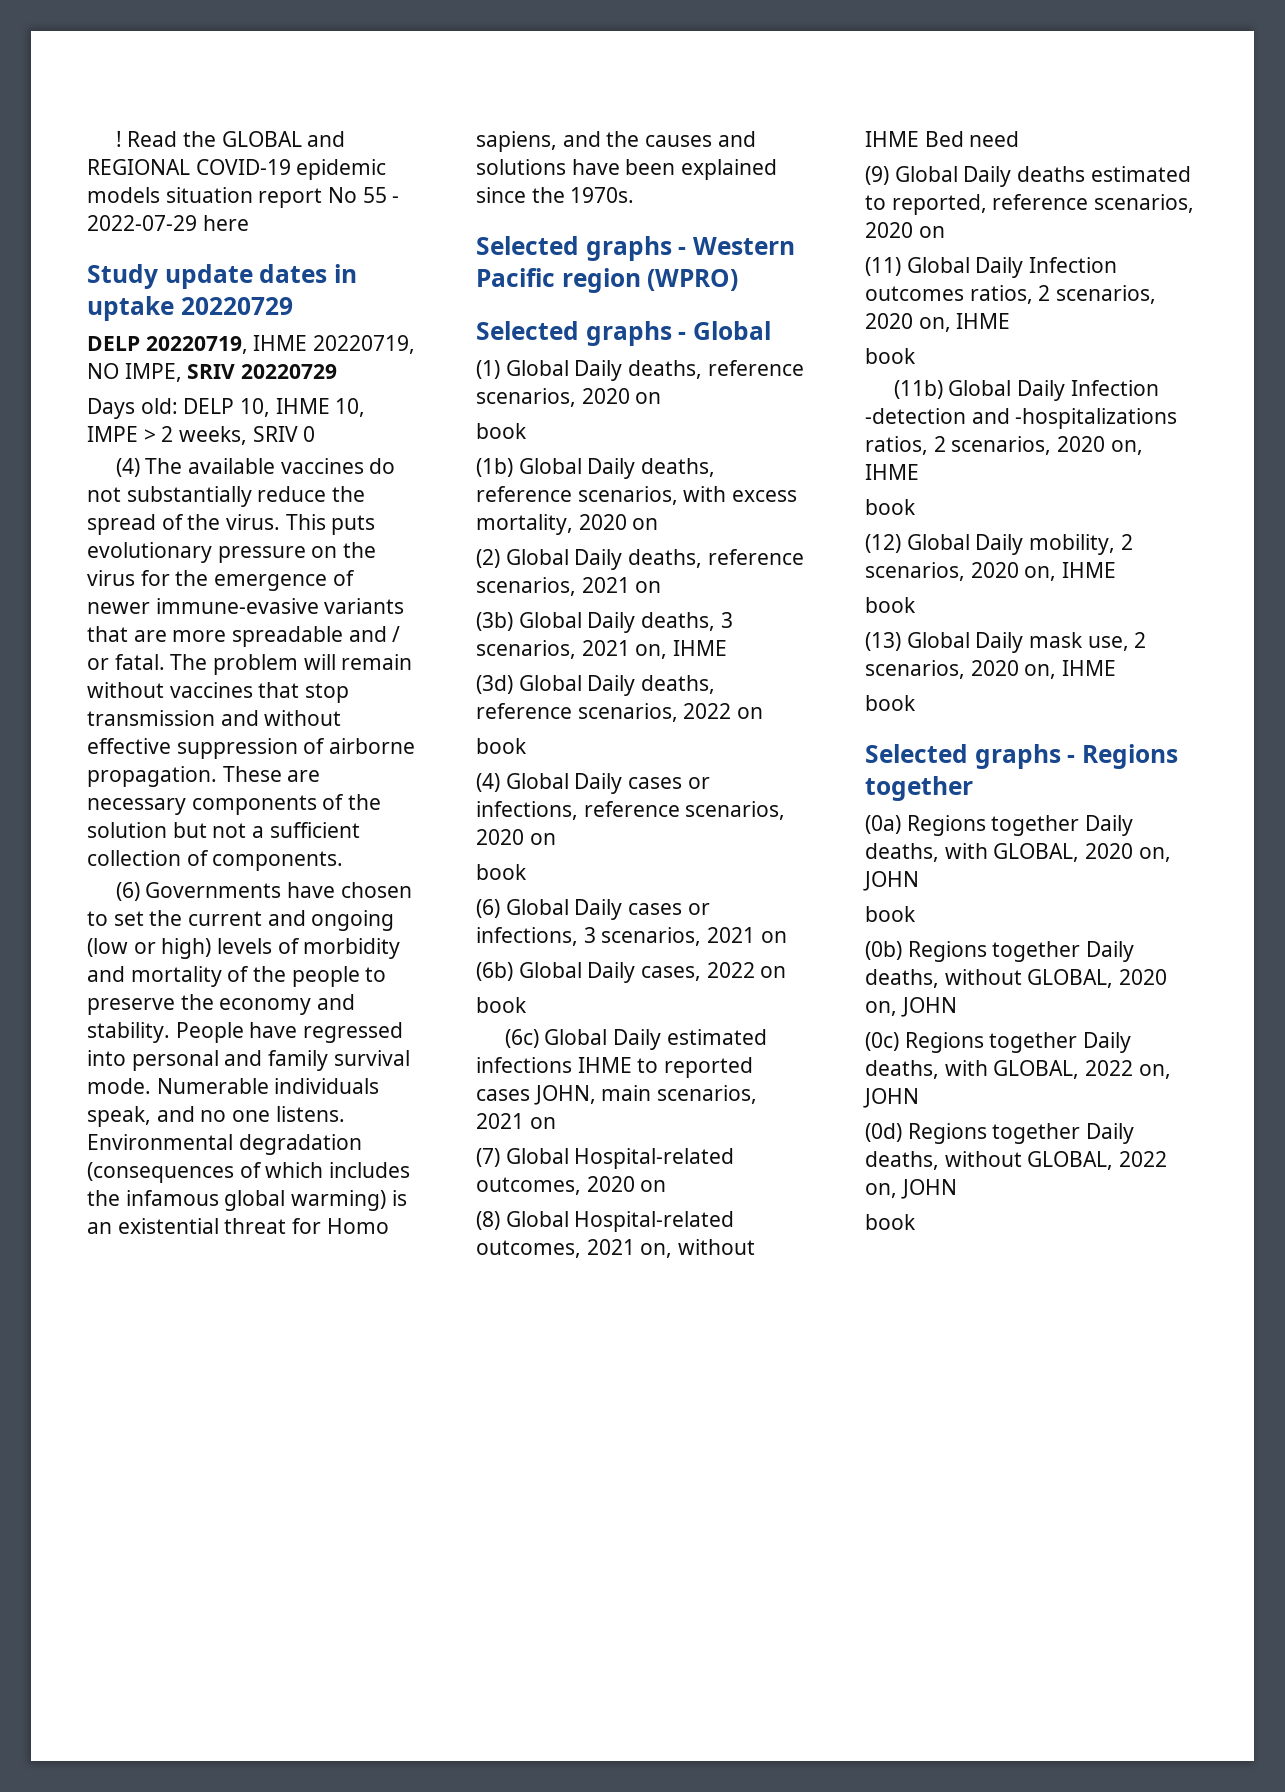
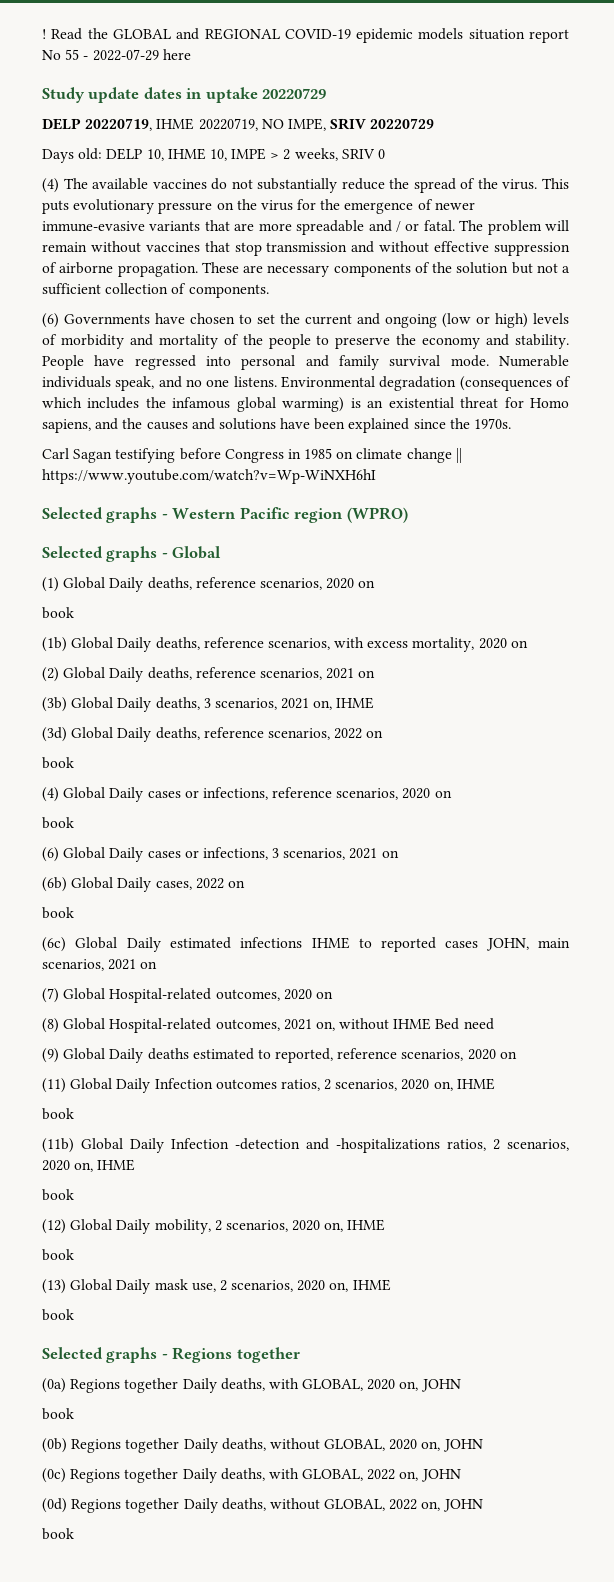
+ Carl Sagan testifying before Congress in 1985 on climate change || https://www.youtube.com/watch?v=Wp-WiNXH6hI

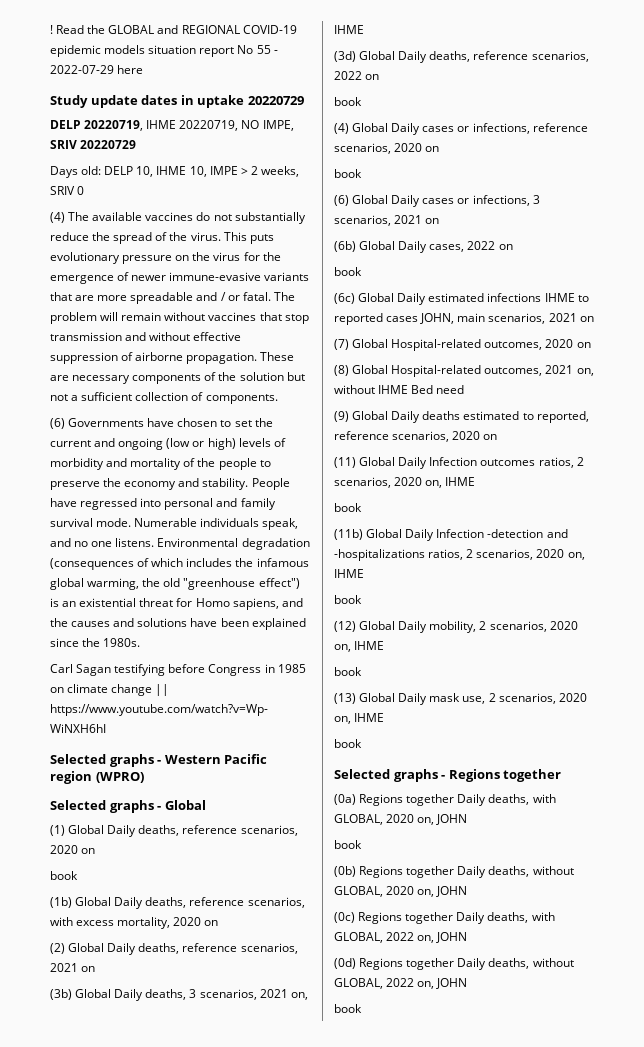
- Environmental degradation (consequences of which includes the infamous global warming) is an existential threat for Homo sapiens, and the causes and solutions have been explained since the 1970s.
+ Environmental degradation (consequences of which includes the infamous global warming, the old "greenhouse effect") is an existential threat for Homo sapiens, and the causes and solutions have been explained since the 1980s.

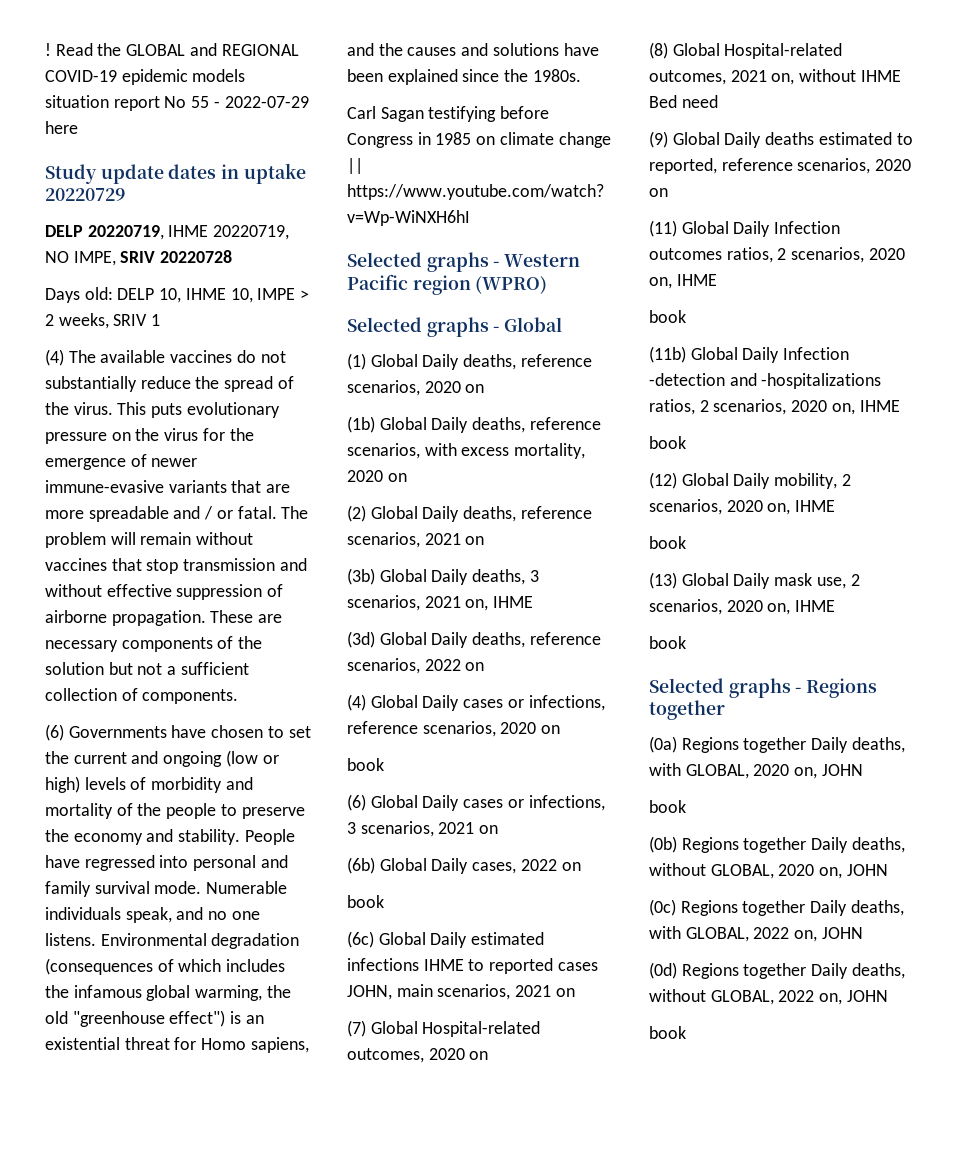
- DELP 20220719, IHME 20220719, NO IMPE, SRIV 20220729
+ DELP 20220719, IHME 20220719, NO IMPE, SRIV 20220728
- Days old: DELP 10, IHME 10, IMPE > 2 weeks, SRIV 0
+ Days old: DELP 10, IHME 10, IMPE > 2 weeks, SRIV 1
  (1) Global Daily deaths, reference scenarios, 2020 on
- book
  (3d) Global Daily deaths, reference scenarios, 2022 on
- book

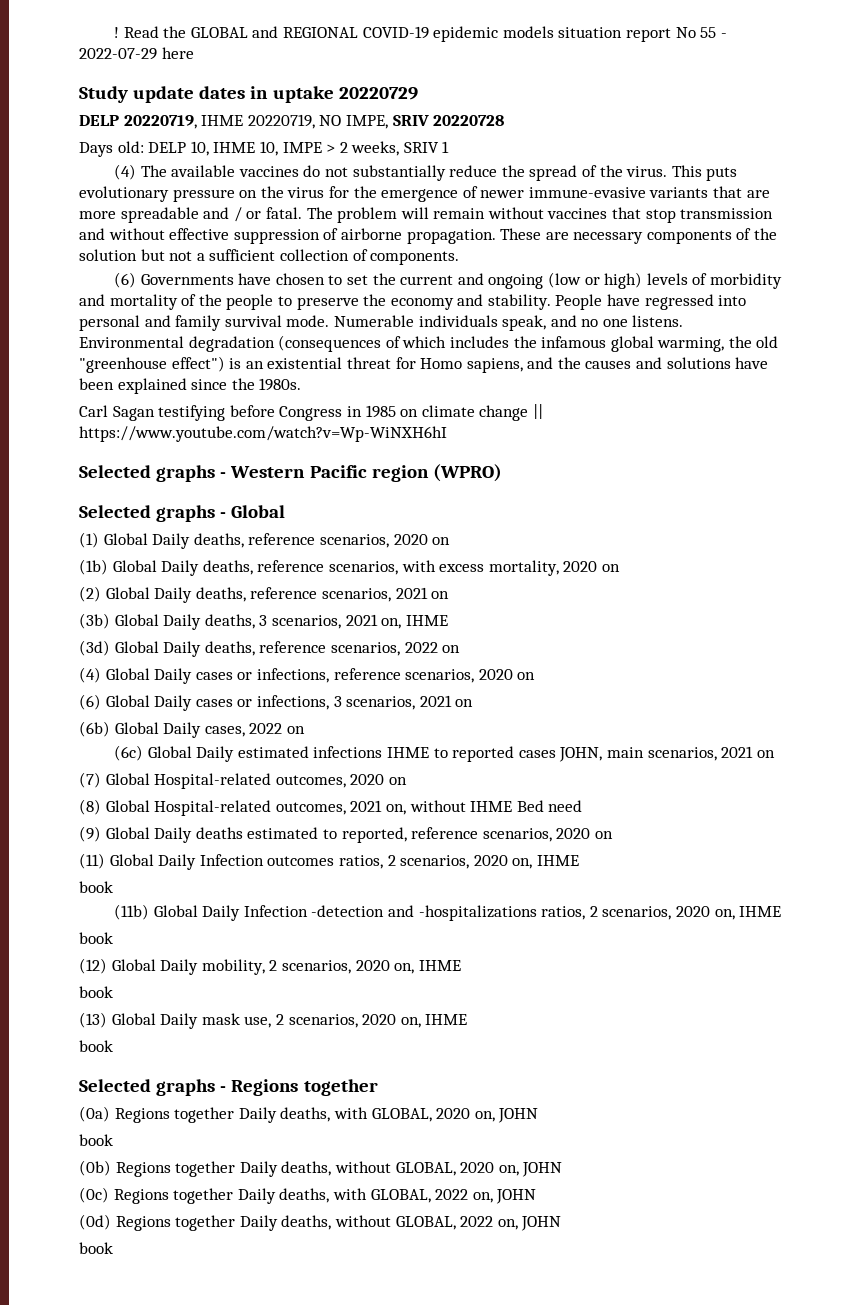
  (4) Global Daily cases or infections, reference scenarios, 2020 on
- book
  (6b) Global Daily cases, 2022 on
- book

